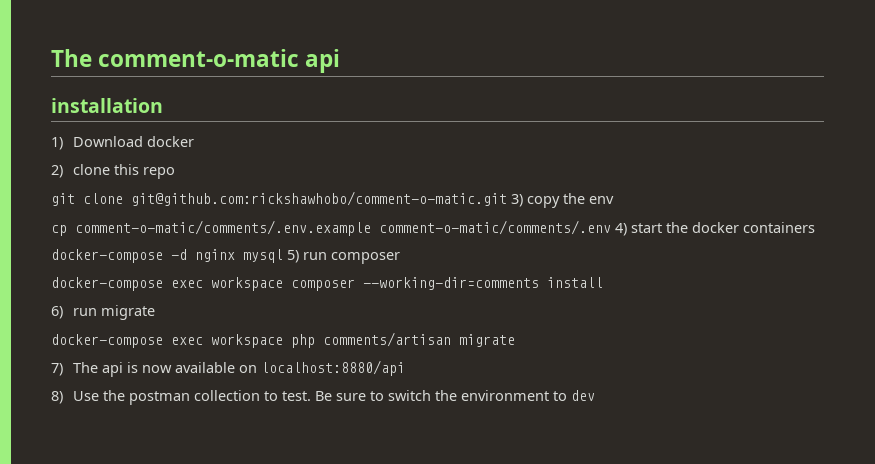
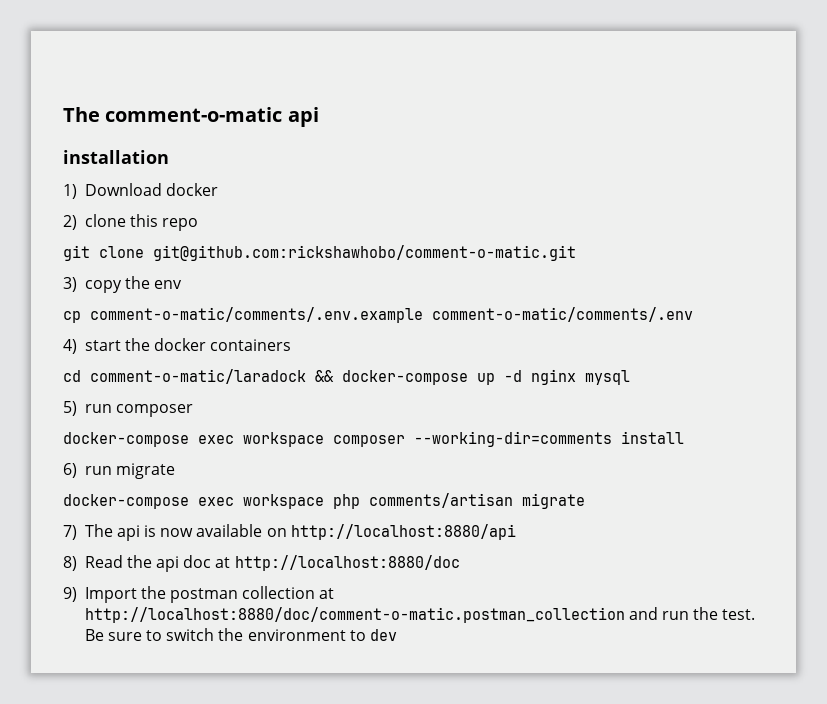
- git clone git@github.com:rickshawhobo/comment-o-matic.git 3) copy the env
+ git clone git@github.com:rickshawhobo/comment-o-matic.git
+ 3) copy the env
- cp comment-o-matic/comments/.env.example comment-o-matic/comments/.env 4) start the docker containers
+ cp comment-o-matic/comments/.env.example comment-o-matic/comments/.env
+ 4) start the docker containers
- docker-compose -d nginx mysql 5) run composer
+ cd comment-o-matic/laradock && docker-compose up -d nginx mysql
+ 5) run composer
- 7) The api is now available on localhost:8880/api
+ 7) The api is now available on http://localhost:8880/api
- 8) Use the postman collection to test.
+ 8) Read the api doc at http://localhost:8880/doc
+ 9) Import the postman collection at http://localhost:8880/doc/comment-o-matic.postman_collection and run the test.

